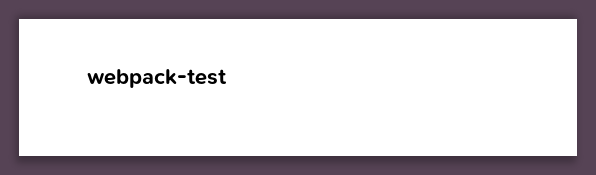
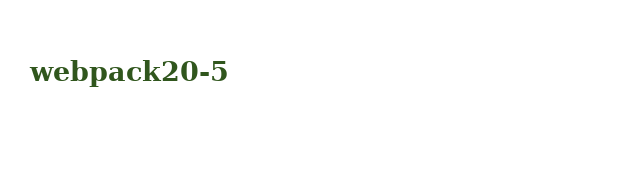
- webpack-test
+ webpack20-5

